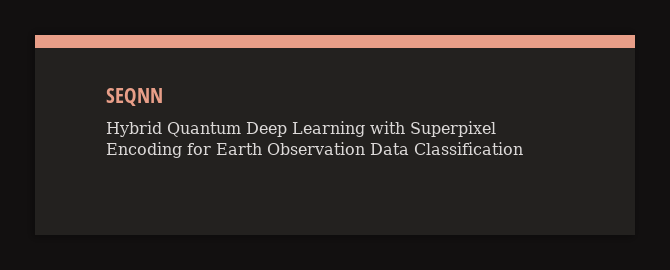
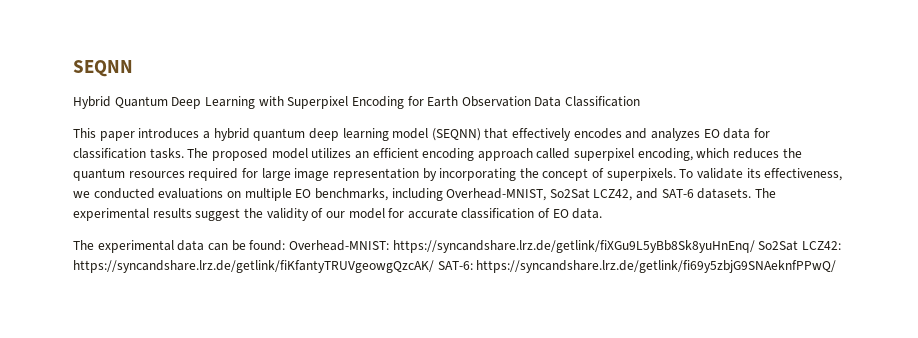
+ This paper introduces a hybrid quantum deep learning model (SEQNN) that effectively encodes and analyzes EO data for classification tasks. The proposed model utilizes an efficient encoding approach called superpixel encoding, which reduces the quantum resources required for large image representation by incorporating the concept of superpixels. To validate its effectiveness, we conducted evaluations on multiple EO benchmarks, including Overhead-MNIST, So2Sat LCZ42, and SAT-6 datasets. The experimental results suggest the validity of our model for accurate classification of EO data.
+ The experimental data can be found: Overhead-MNIST: https://syncandshare.lrz.de/getlink/fiXGu9L5yBb8Sk8yuHnEnq/ So2Sat LCZ42: https://syncandshare.lrz.de/getlink/fiKfantyTRUVgeowgQzcAK/ SAT-6: https://syncandshare.lrz.de/getlink/fi69y5zbjG9SNAeknfPPwQ/

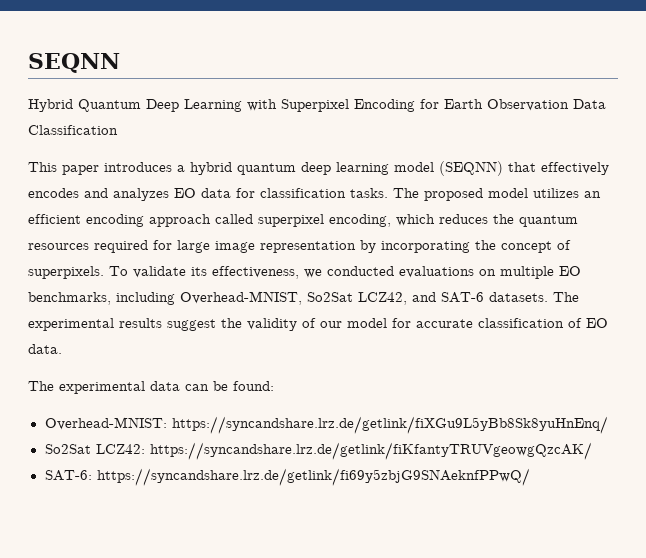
- The experimental data can be found: Overhead-MNIST: https://syncandshare.lrz.de/getlink/fiXGu9L5yBb8Sk8yuHnEnq/ So2Sat LCZ42: https://syncandshare.lrz.de/getlink/fiKfantyTRUVgeowgQzcAK/ SAT-6: https://syncandshare.lrz.de/getlink/fi69y5zbjG9SNAeknfPPwQ/
+ The experimental data can be found:
+ Overhead-MNIST: https://syncandshare.lrz.de/getlink/fiXGu9L5yBb8Sk8yuHnEnq/
+ So2Sat LCZ42: https://syncandshare.lrz.de/getlink/fiKfantyTRUVgeowgQzcAK/
+ SAT-6: https://syncandshare.lrz.de/getlink/fi69y5zbjG9SNAeknfPPwQ/

